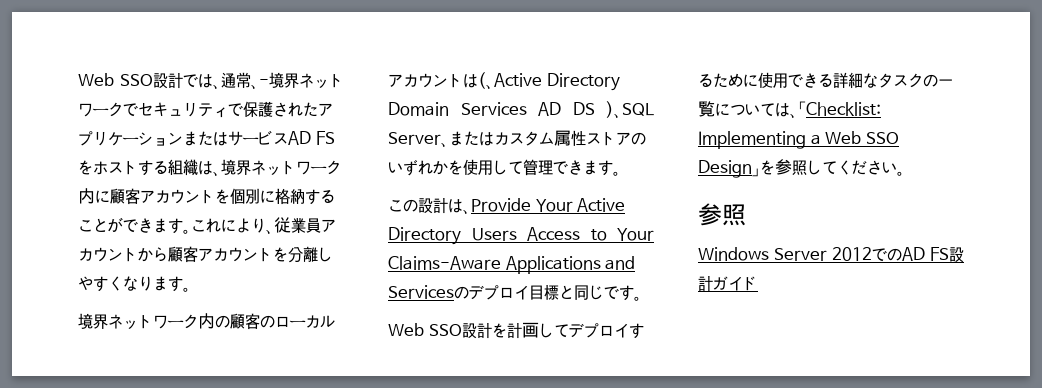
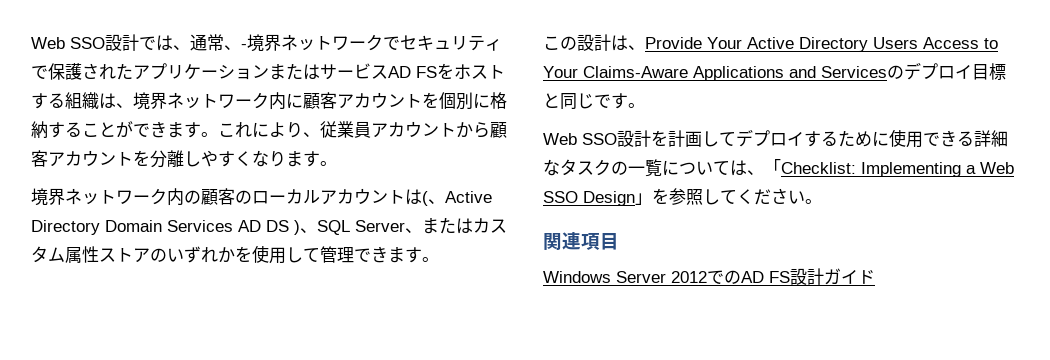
  Web SSO設計を計画してデプロイするために使用できる詳細なタスクの一覧については、「Checklist: Implementing a Web SSO Design」を参照してください。
- 参照
+ 関連項目

